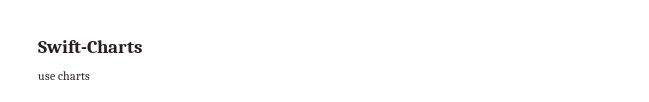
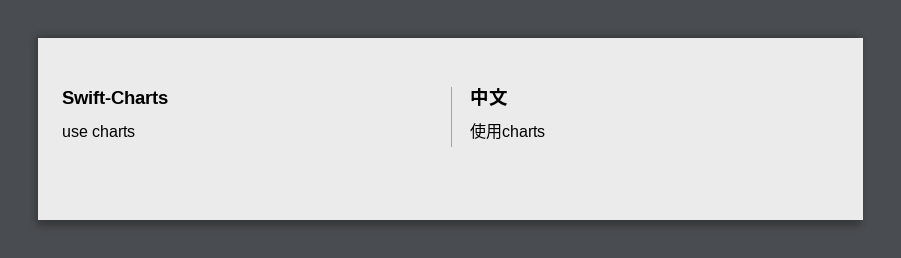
+ 中文
+ 使用charts

